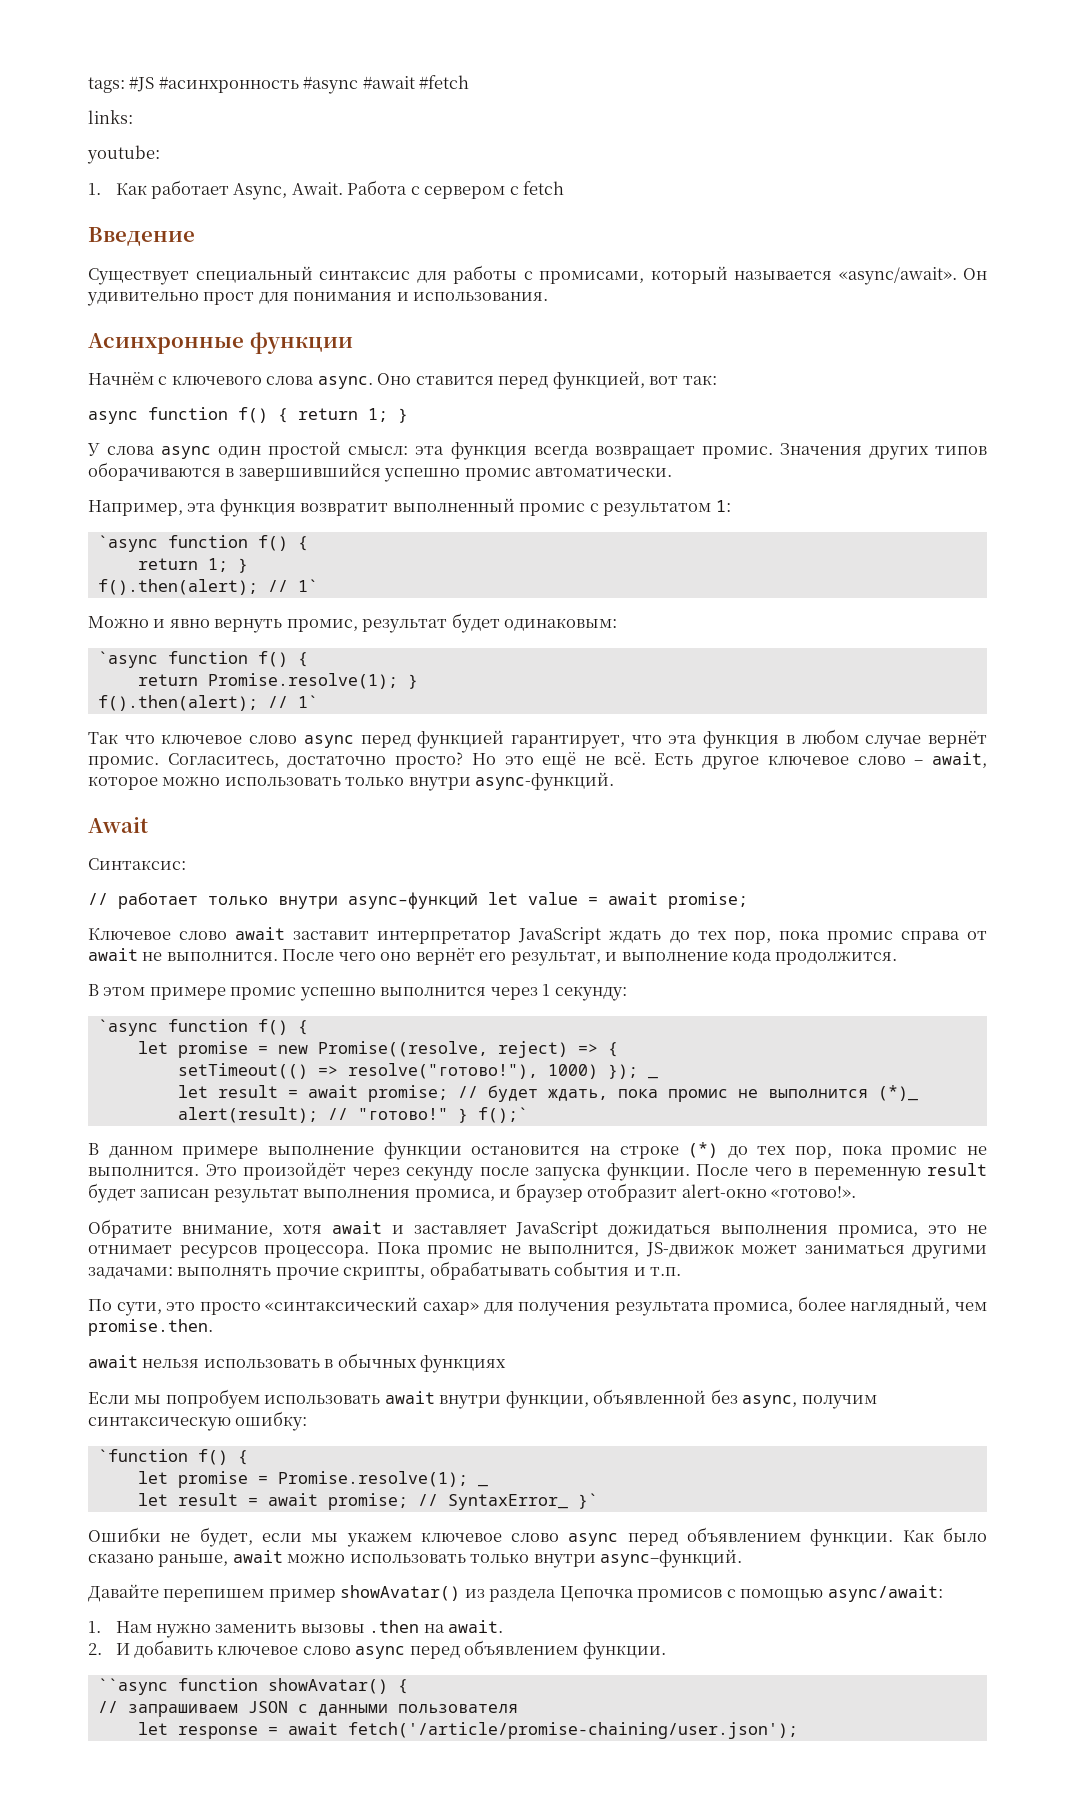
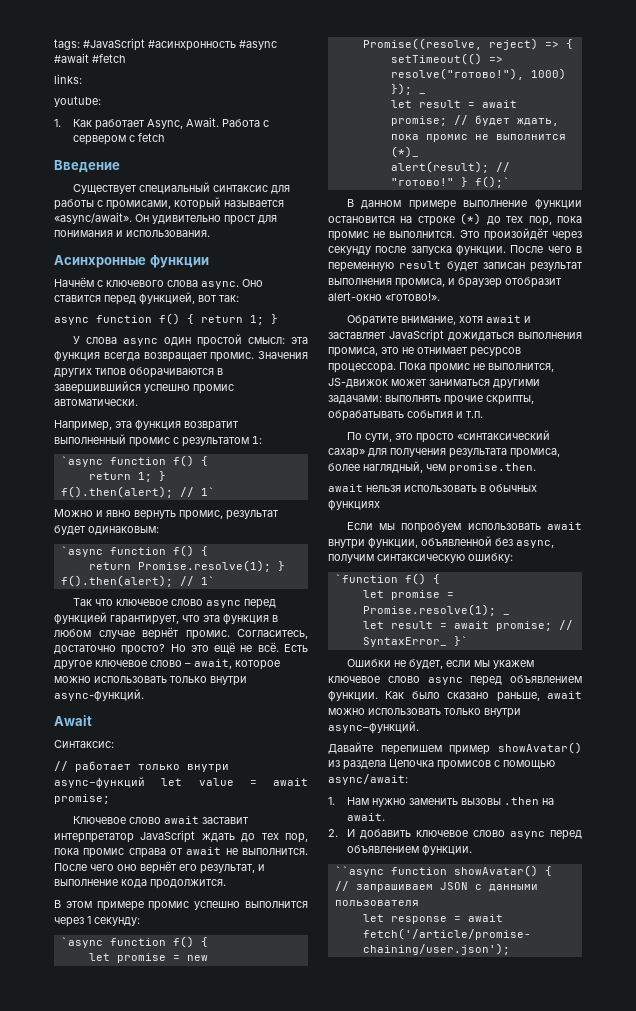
- tags: #JS #асинхронность #async #await #fetch
+ tags: #JavaScript #асинхронность #async #await #fetch

